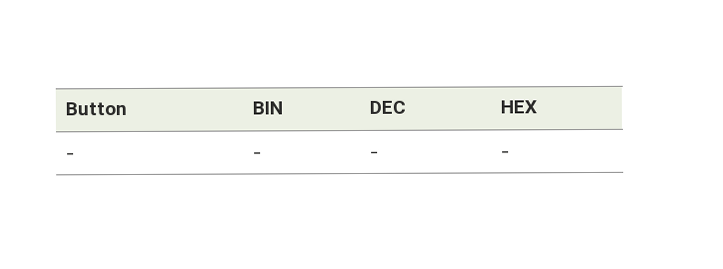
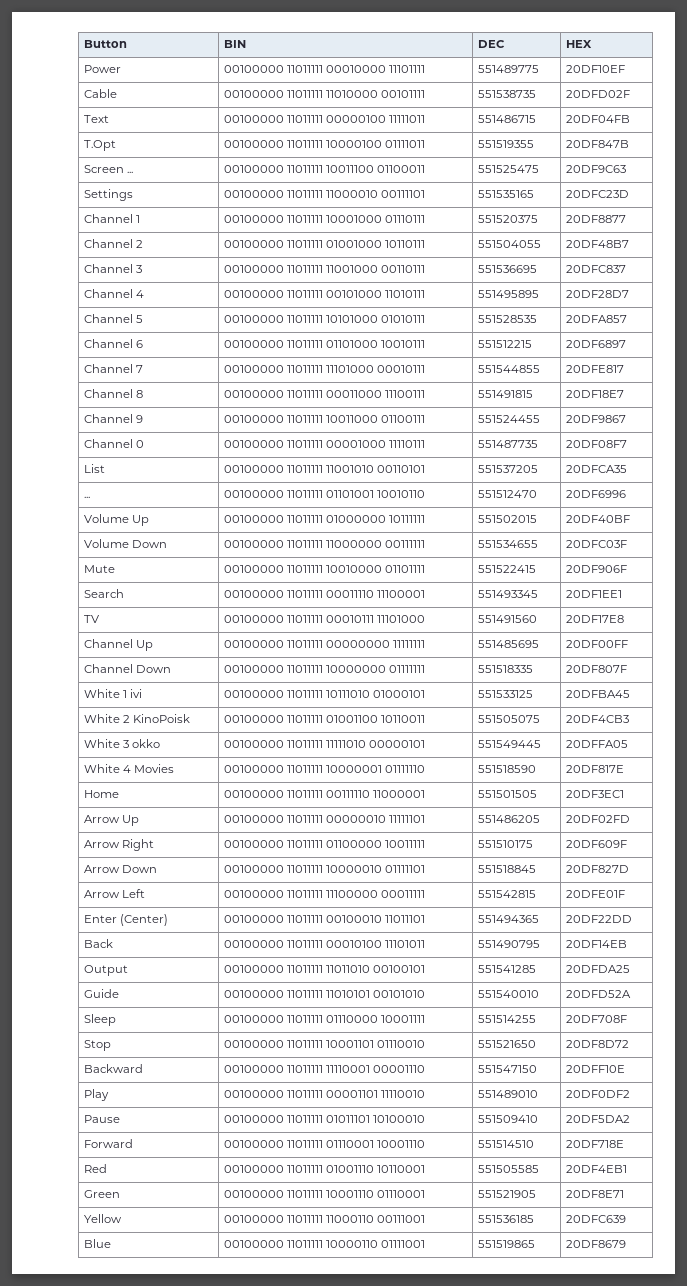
- - | - | - | -
+ Power | 00100000 11011111 00010000 11101111 | 551489775 | 20DF10EF
+ Cable | 00100000 11011111 11010000 00101111 | 551538735 | 20DFD02F
+ Text | 00100000 11011111 00000100 11111011 | 551486715 | 20DF04FB
+ T.Opt | 00100000 11011111 10000100 01111011 | 551519355 | 20DF847B
+ Screen ... | 00100000 11011111 10011100 01100011 | 551525475 | 20DF9C63
+ Settings | 00100000 11011111 11000010 00111101 | 551535165 | 20DFC23D
+ Channel 1 | 00100000 11011111 10001000 01110111 | 551520375 | 20DF8877
+ Channel 2 | 00100000 11011111 01001000 10110111 | 551504055 | 20DF48B7
+ Channel 3 | 00100000 11011111 11001000 00110111 | 551536695 | 20DFC837
+ Channel 4 | 00100000 11011111 00101000 11010111 | 551495895 | 20DF28D7
+ Channel 5 | 00100000 11011111 10101000 01010111 | 551528535 | 20DFA857
+ Channel 6 | 00100000 11011111 01101000 10010111 | 551512215 | 20DF6897
+ Channel 7 | 00100000 11011111 11101000 00010111 | 551544855 | 20DFE817
+ Channel 8 | 00100000 11011111 00011000 11100111 | 551491815 | 20DF18E7
+ Channel 9 | 00100000 11011111 10011000 01100111 | 551524455 | 20DF9867
+ Channel 0 | 00100000 11011111 00001000 11110111 | 551487735 | 20DF08F7
+ List | 00100000 11011111 11001010 00110101 | 551537205 | 20DFCA35
+ ... | 00100000 11011111 01101001 10010110 | 551512470 | 20DF6996
+ Volume Up | 00100000 11011111 01000000 10111111 | 551502015 | 20DF40BF
+ Volume Down | 00100000 11011111 11000000 00111111 | 551534655 | 20DFC03F
+ Mute | 00100000 11011111 10010000 01101111 | 551522415 | 20DF906F
+ Search | 00100000 11011111 00011110 11100001 | 551493345 | 20DF1EE1
+ TV | 00100000 11011111 00010111 11101000 | 551491560 | 20DF17E8
+ Channel Up | 00100000 11011111 00000000 11111111 | 551485695 | 20DF00FF
+ Channel Down | 00100000 11011111 10000000 01111111 | 551518335 | 20DF807F
+ White 1 ivi | 00100000 11011111 10111010 01000101 | 551533125 | 20DFBA45
+ White 2 KinoPoisk | 00100000 11011111 01001100 10110011 | 551505075 | 20DF4CB3
+ White 3 okko | 00100000 11011111 11111010 00000101 | 551549445 | 20DFFA05
+ White 4 Movies | 00100000 11011111 10000001 01111110 | 551518590 | 20DF817E
+ Home | 00100000 11011111 00111110 11000001 | 551501505 | 20DF3EC1
+ Arrow Up | 00100000 11011111 00000010 11111101 | 551486205 | 20DF02FD
+ Arrow Right | 00100000 11011111 01100000 10011111 | 551510175 | 20DF609F
+ Arrow Down | 00100000 11011111 10000010 01111101 | 551518845 | 20DF827D
+ Arrow Left | 00100000 11011111 11100000 00011111 | 551542815 | 20DFE01F
+ Enter (Center) | 00100000 11011111 00100010 11011101 | 551494365 | 20DF22DD
+ Back | 00100000 11011111 00010100 11101011 | 551490795 | 20DF14EB
+ Output | 00100000 11011111 11011010 00100101 | 551541285 | 20DFDA25
+ Guide | 00100000 11011111 11010101 00101010 | 551540010 | 20DFD52A
+ Sleep | 00100000 11011111 01110000 10001111 | 551514255 | 20DF708F
+ Stop | 00100000 11011111 10001101 01110010 | 551521650 | 20DF8D72
+ Backward | 00100000 11011111 11110001 00001110 | 551547150 | 20DFF10E
+ Play | 00100000 11011111 00001101 11110010 | 551489010 | 20DF0DF2
+ Pause | 00100000 11011111 01011101 10100010 | 551509410 | 20DF5DA2
+ Forward | 00100000 11011111 01110001 10001110 | 551514510 | 20DF718E
+ Red | 00100000 11011111 01001110 10110001 | 551505585 | 20DF4EB1
+ Green | 00100000 11011111 10001110 01110001 | 551521905 | 20DF8E71
+ Yellow | 00100000 11011111 11000110 00111001 | 551536185 | 20DFC639
+ Blue | 00100000 11011111 10000110 01111001 | 551519865 | 20DF8679

